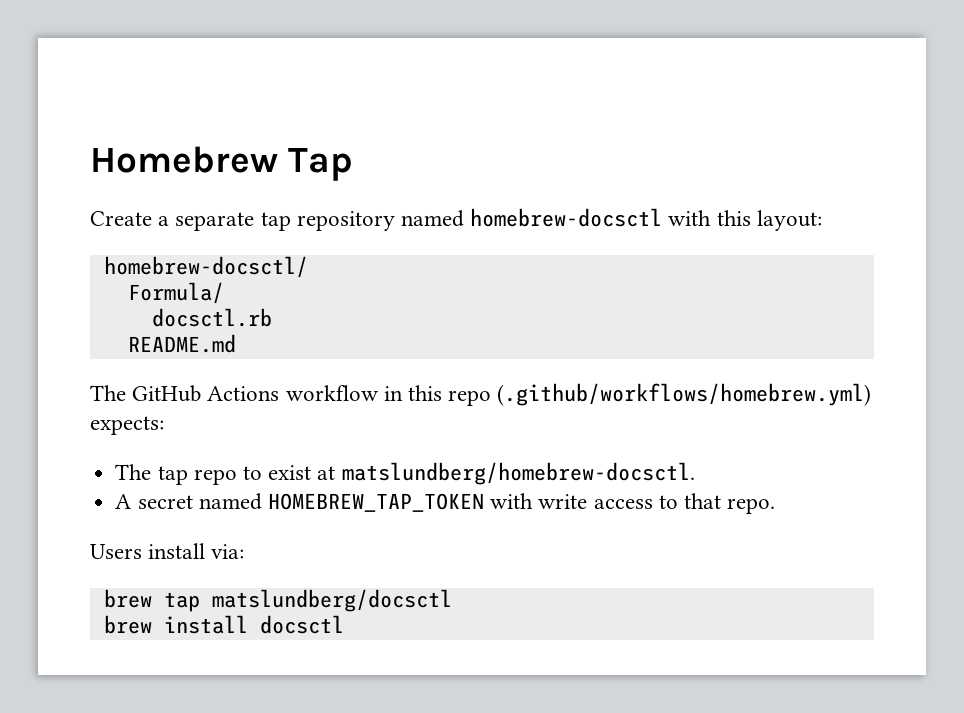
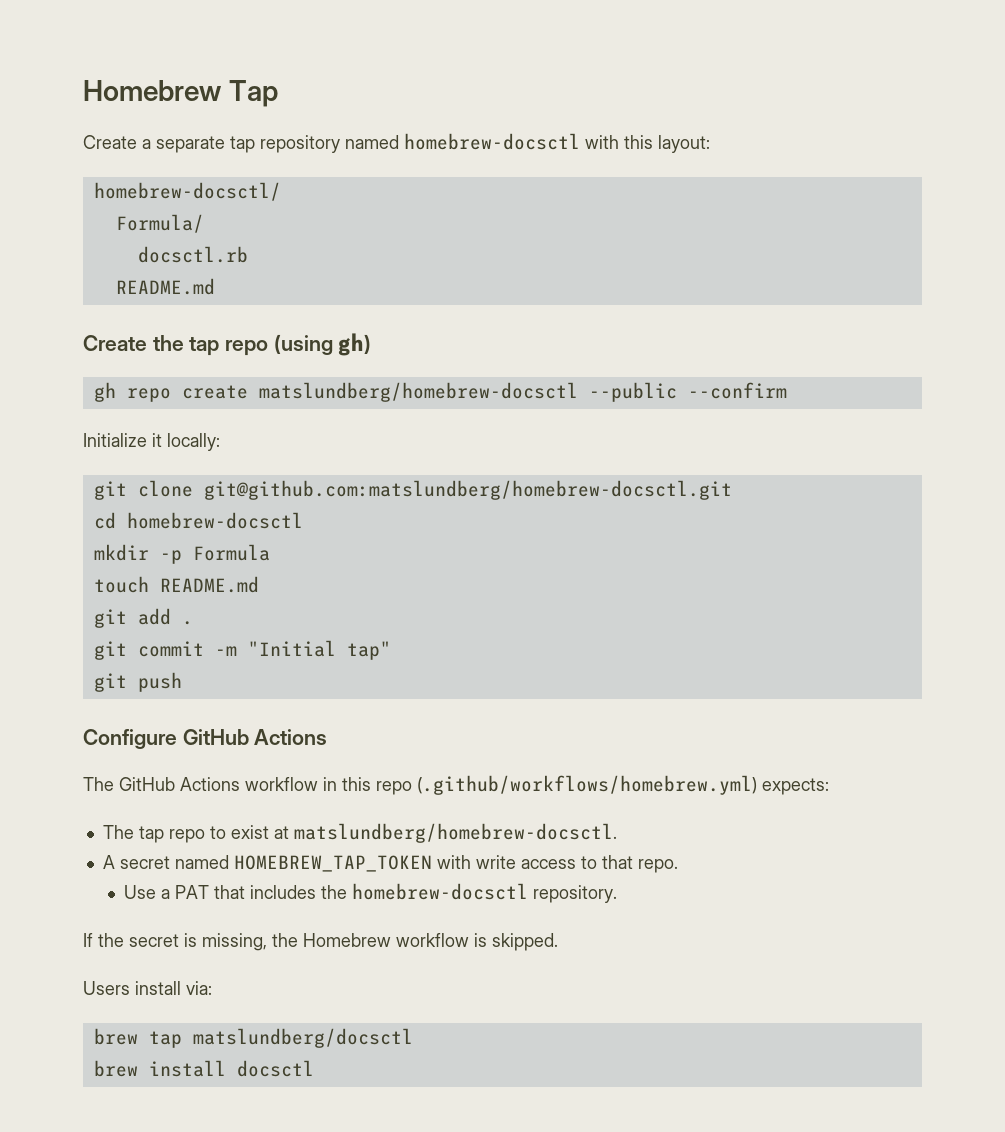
+ Create the tap repo (using gh)
+ gh repo create matslundberg/homebrew-docsctl --public --confirm
+ Initialize it locally:
+ git clone git@github.com:matslundberg/homebrew-docsctl.git
+ cd homebrew-docsctl
+ mkdir -p Formula
+ touch README.md
+ git add .
+ git commit -m "Initial tap"
+ git push
+ Configure GitHub Actions
+ Use a PAT that includes the homebrew-docsctl repository.
+ If the secret is missing, the Homebrew workflow is skipped.

